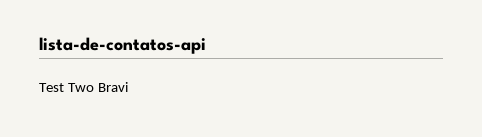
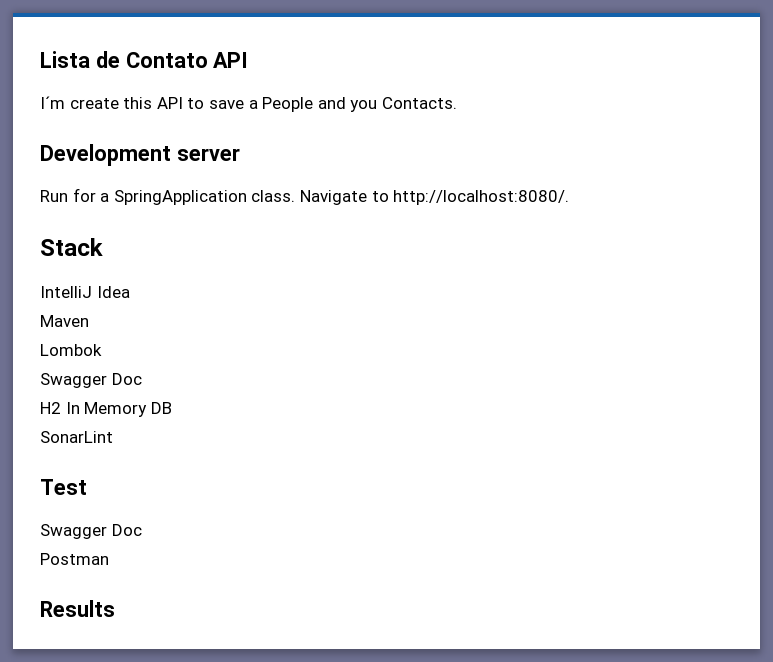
- lista-de-contatos-api
- Test Two Bravi
+ Lista de Contato API
+ I´m create this API to save a People and you Contacts.
+ Development server
+ Run for a SpringApplication class. Navigate to http://localhost:8080/.
+ Stack
+ IntelliJ Idea
+ Maven
+ Lombok
+ Swagger Doc
+ H2 In Memory DB
+ SonarLint
+ Test
+ Swagger Doc
+ Postman
+ Results

